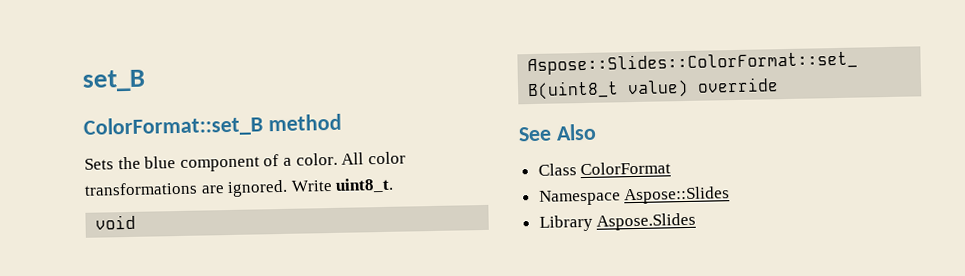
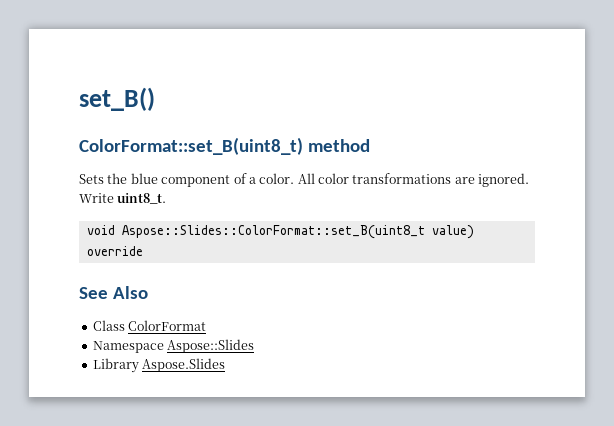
- set_B
- ColorFormat::set_B method
+ set_B()
+ ColorFormat::set_B(uint8_t) method

